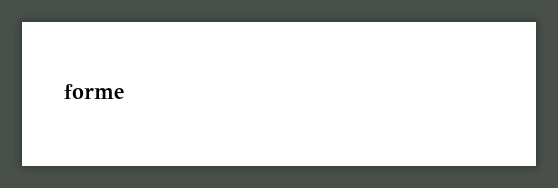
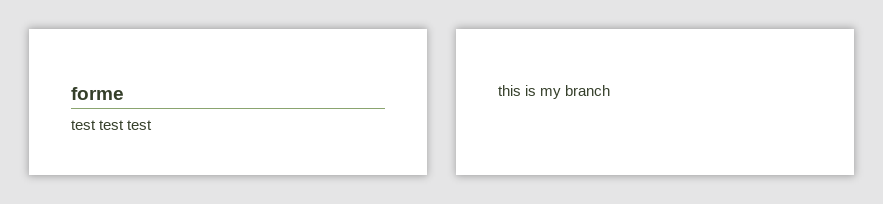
+ test test test
+ this is my branch

